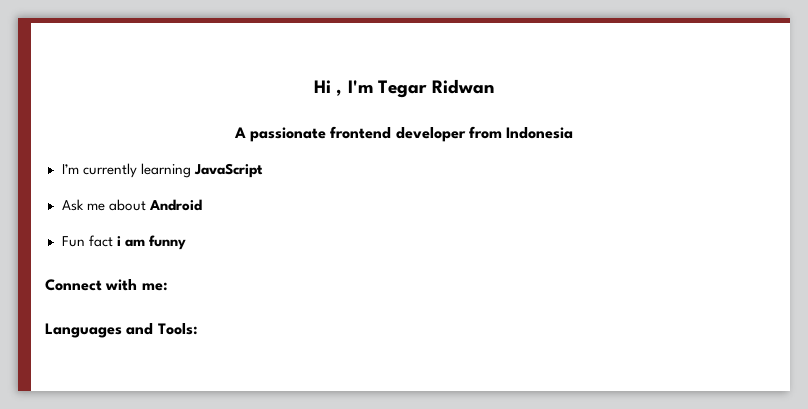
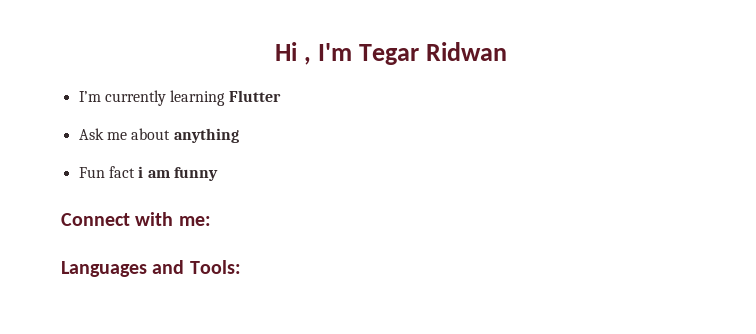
- A passionate frontend developer from Indonesia
- I’m currently learning JavaScript
+ I’m currently learning Flutter
- Ask me about Android
+ Ask me about anything

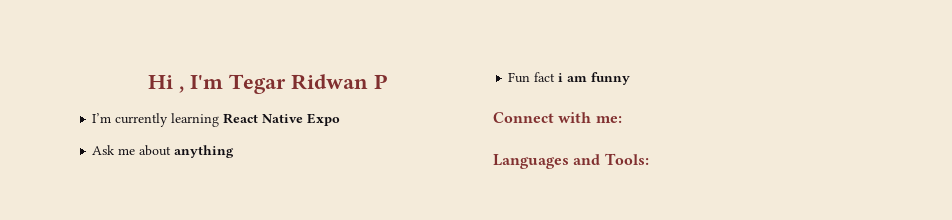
- Hi , I'm Tegar Ridwan
+ Hi , I'm Tegar Ridwan P
- I’m currently learning Flutter
+ I’m currently learning React Native Expo

